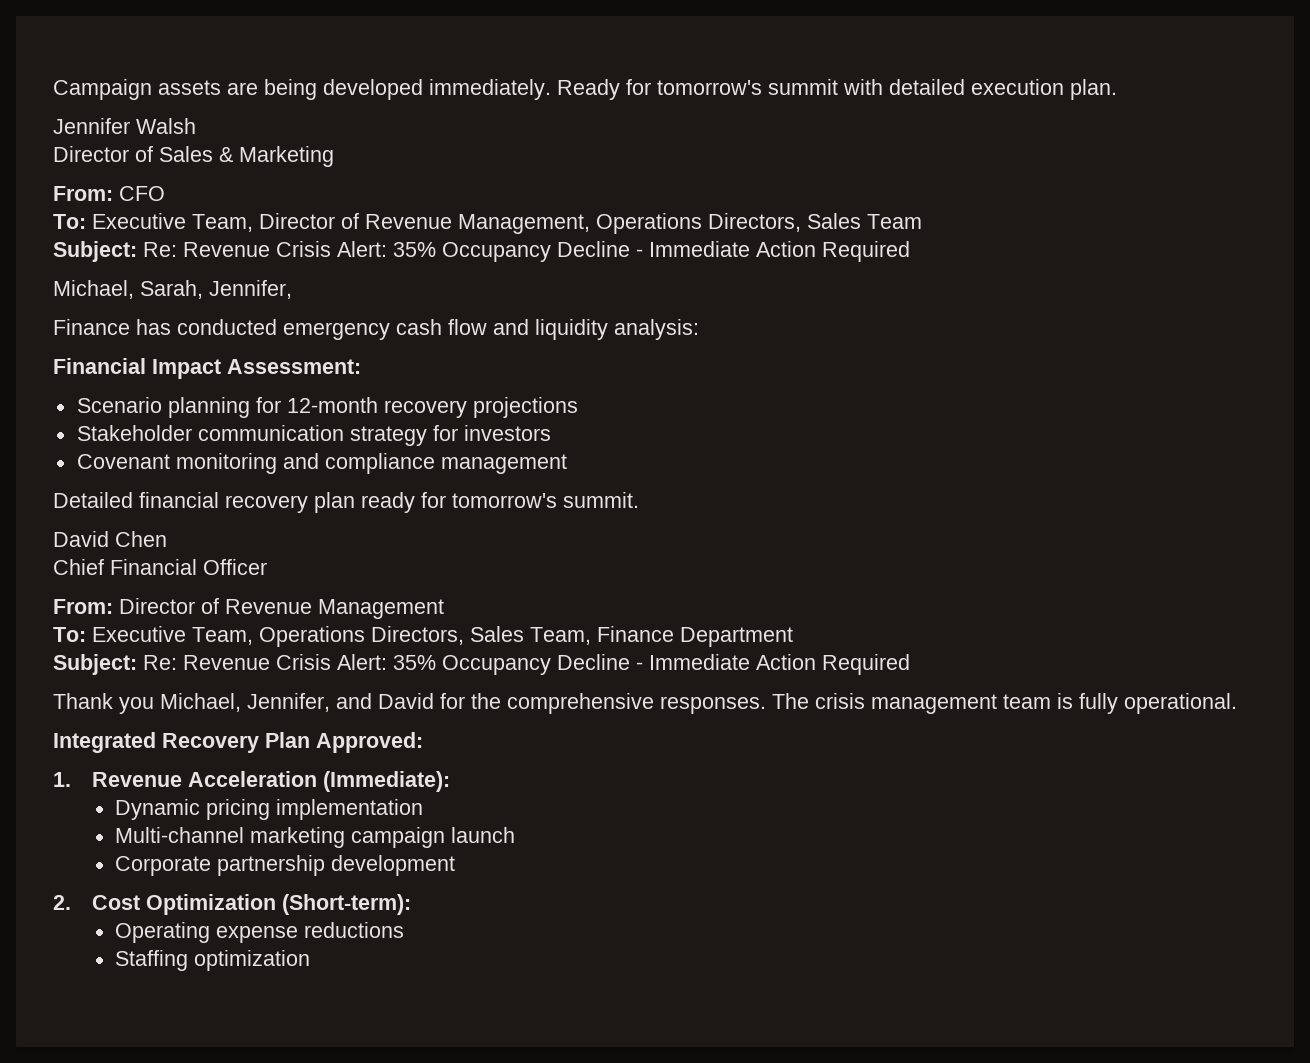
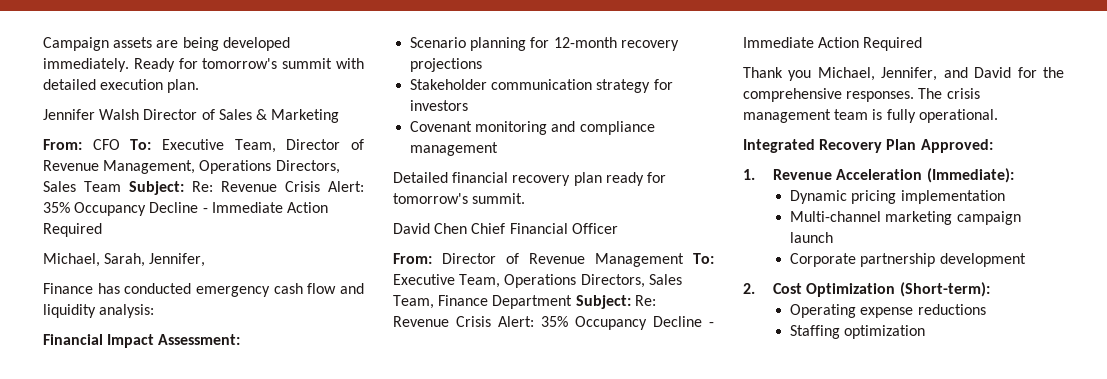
- Jennifer Walsh
- Director of Sales & Marketing
+ Jennifer Walsh Director of Sales & Marketing
- From: CFO
- To: Executive Team, Director of Revenue Management, Operations Directors, Sales Team
- Subject: Re: Revenue Crisis Alert: 35% Occupancy Decline - Immediate Action Required
+ From: CFO To: Executive Team, Director of Revenue Management, Operations Directors, Sales Team Subject: Re: Revenue Crisis Alert: 35% Occupancy Decline - Immediate Action Required
- David Chen
- Chief Financial Officer
+ David Chen Chief Financial Officer
- From: Director of Revenue Management
- To: Executive Team, Operations Directors, Sales Team, Finance Department
- Subject: Re: Revenue Crisis Alert: 35% Occupancy Decline - Immediate Action Required
+ From: Director of Revenue Management To: Executive Team, Operations Directors, Sales Team, Finance Department Subject: Re: Revenue Crisis Alert: 35% Occupancy Decline - Immediate Action Required

